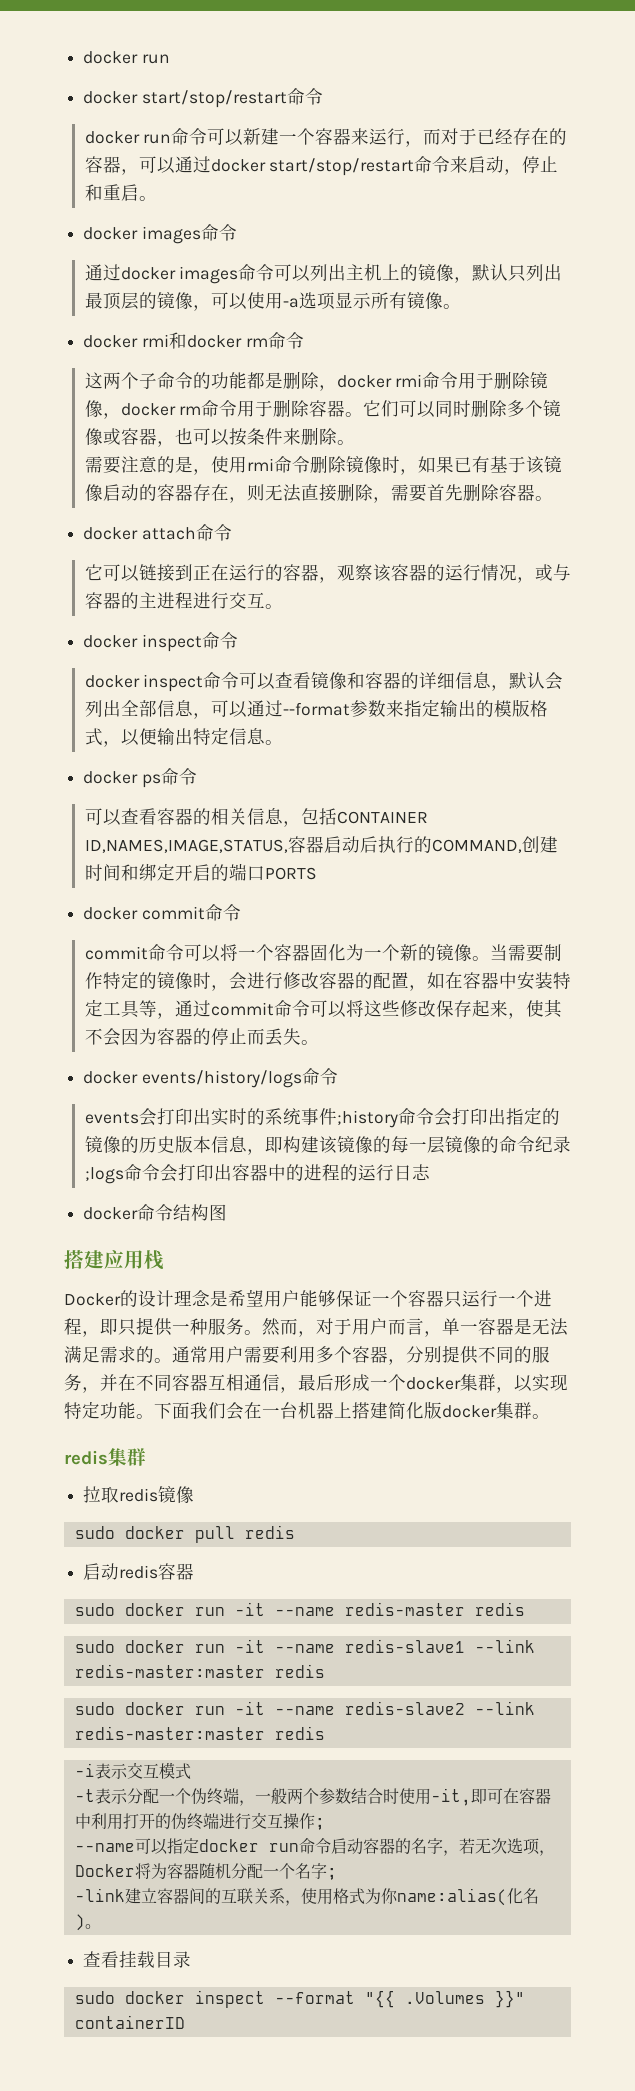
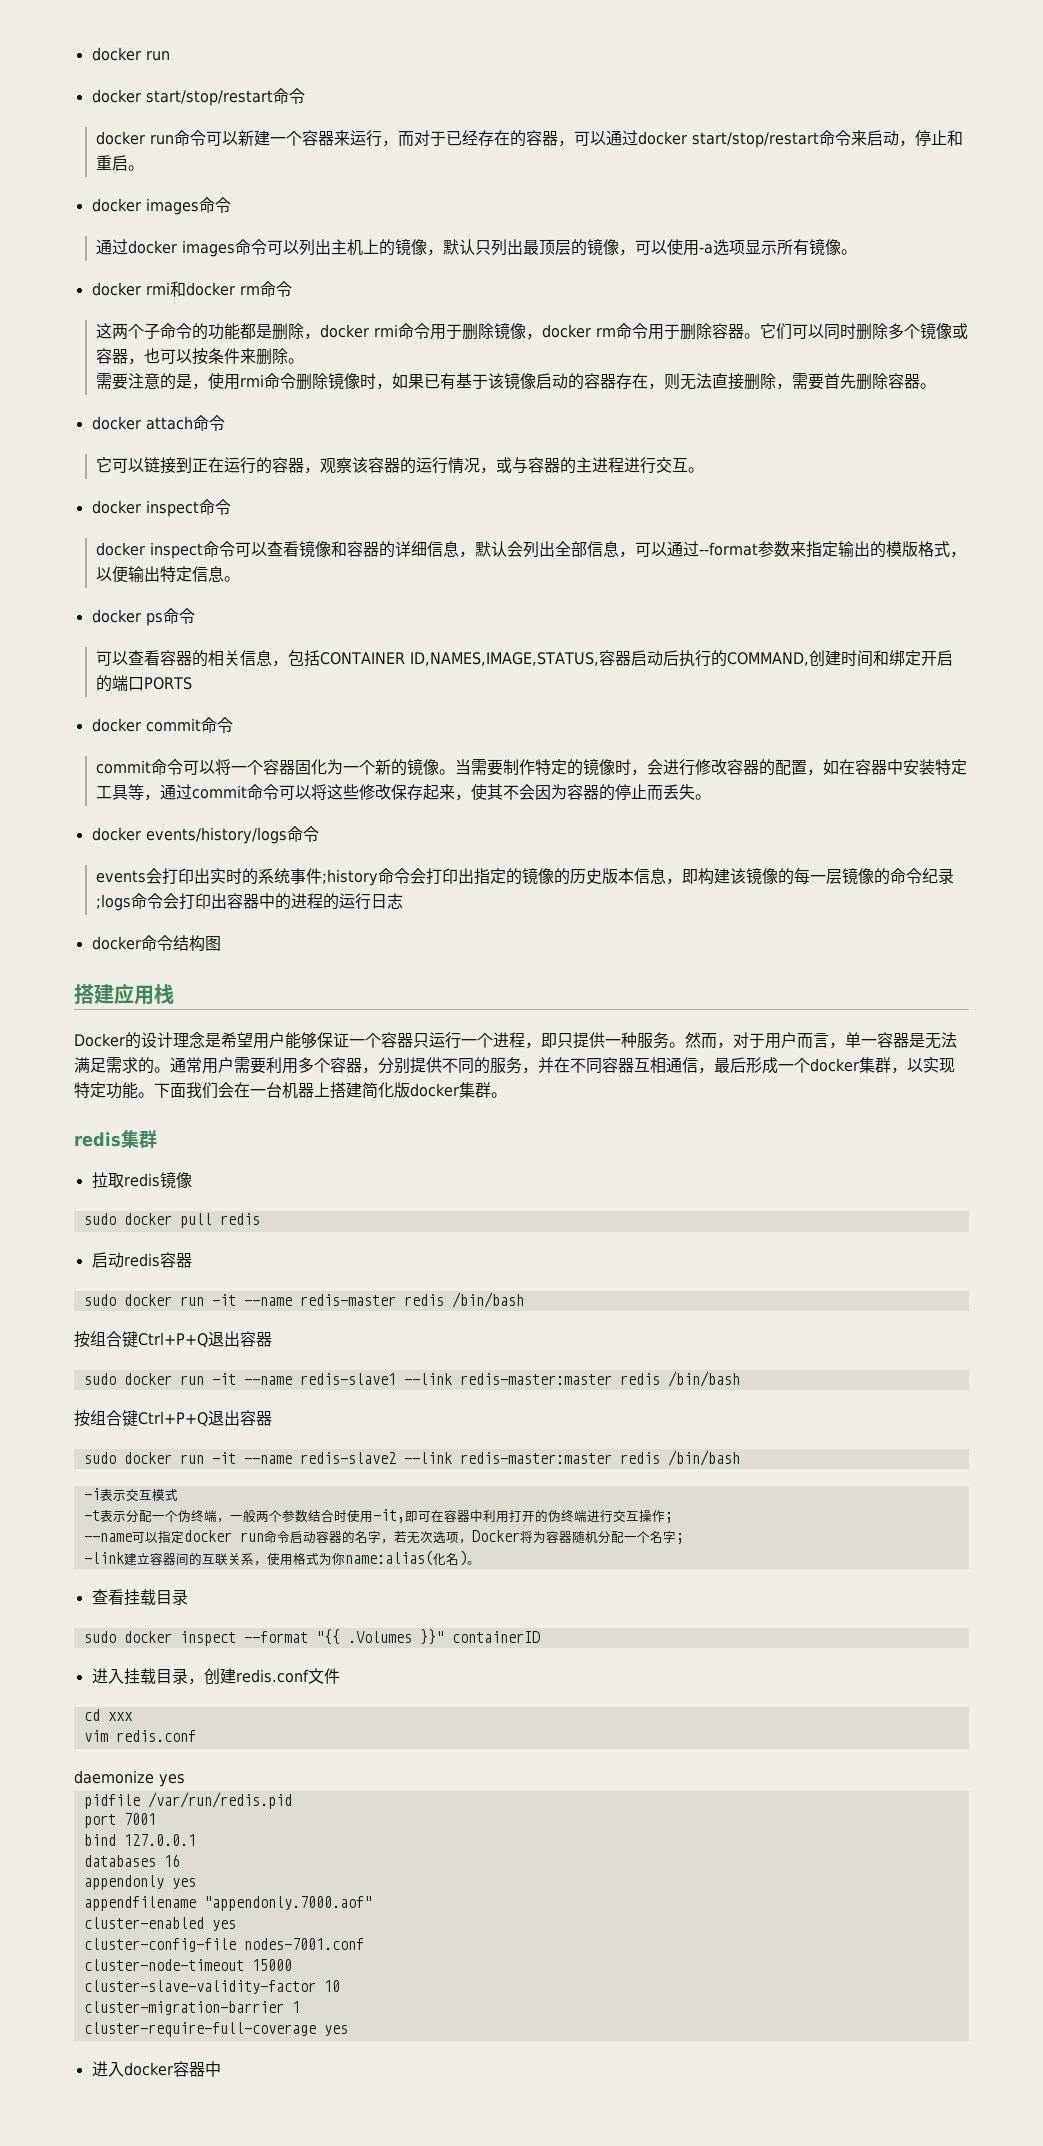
- sudo docker run -it --name redis-master redis
+ sudo docker run -it --name redis-master redis /bin/bash
+ 按组合键Ctrl+P+Q退出容器
- sudo docker run -it --name redis-slave1 --link redis-master:master redis
+ sudo docker run -it --name redis-slave1 --link redis-master:master redis /bin/bash
+ 按组合键Ctrl+P+Q退出容器
- sudo docker run -it --name redis-slave2 --link redis-master:master redis
+ sudo docker run -it --name redis-slave2 --link redis-master:master redis /bin/bash
+ 进入挂载目录，创建redis.conf文件
+ cd xxx
+ vim redis.conf
+ daemonize yes
+ pidfile /var/run/redis.pid
+ port 7001
+ bind 127.0.0.1
+ databases 16
+ appendonly yes
+ appendfilename "appendonly.7000.aof"
+ cluster-enabled yes
+ cluster-config-file nodes-7001.conf
+ cluster-node-timeout 15000
+ cluster-slave-validity-factor 10
+ cluster-migration-barrier 1
+ cluster-require-full-coverage yes
+ 进入docker容器中

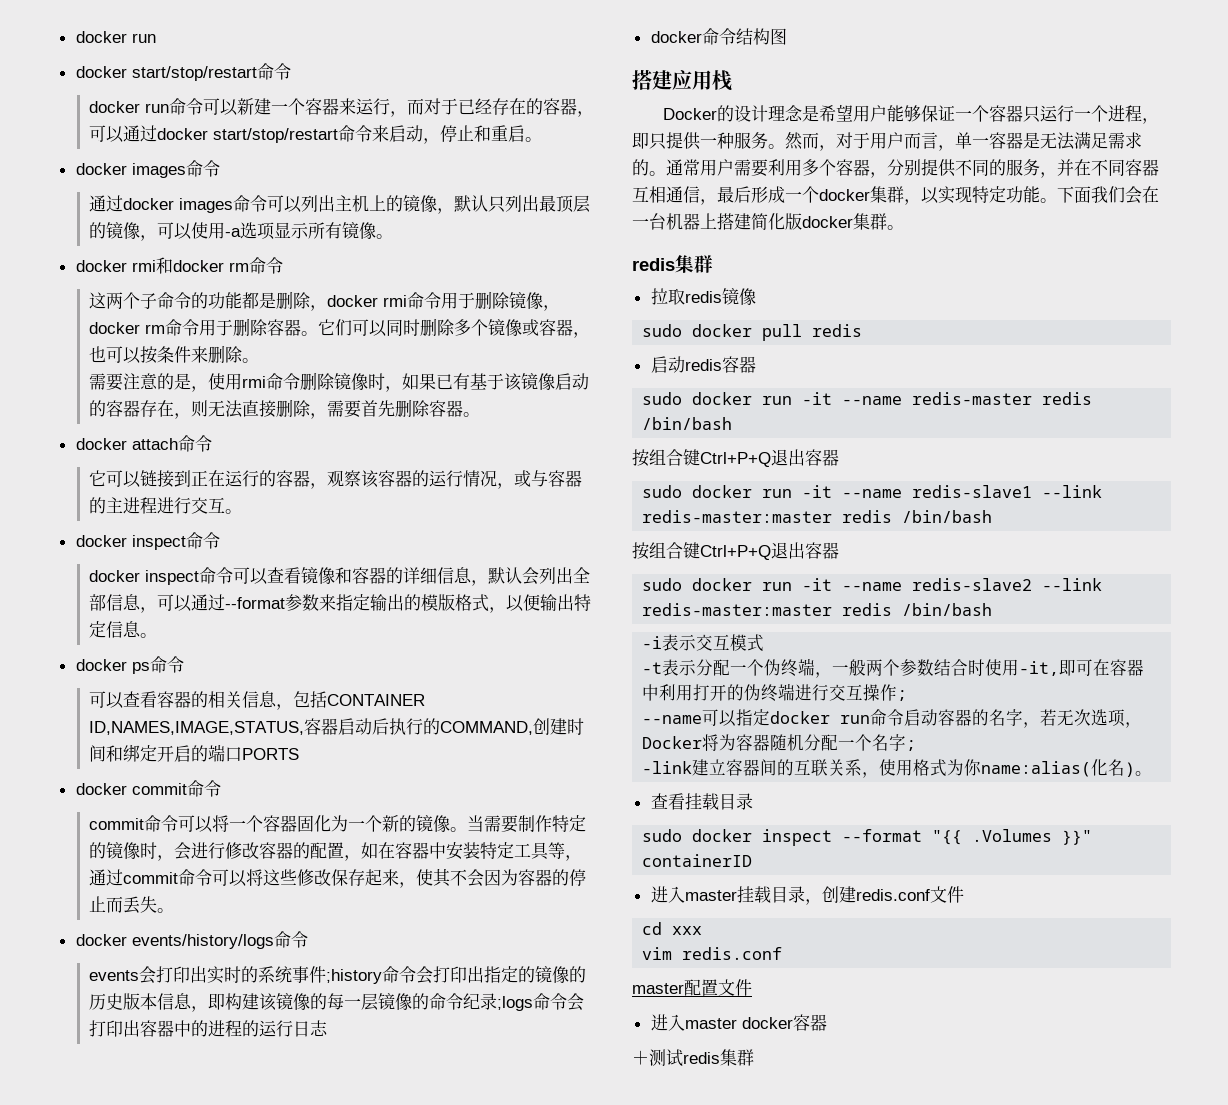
- 进入挂载目录，创建redis.conf文件
+ 进入master挂载目录，创建redis.conf文件
- daemonize yes
- pidfile /var/run/redis.pid
- port 7001
- bind 127.0.0.1
- databases 16
- appendonly yes
- appendfilename "appendonly.7000.aof"
- cluster-enabled yes
- cluster-config-file nodes-7001.conf
- cluster-node-timeout 15000
- cluster-slave-validity-factor 10
- cluster-migration-barrier 1
- cluster-require-full-coverage yes
- 进入docker容器中
+ master配置文件
+ 进入master docker容器
+ ＋测试redis集群

